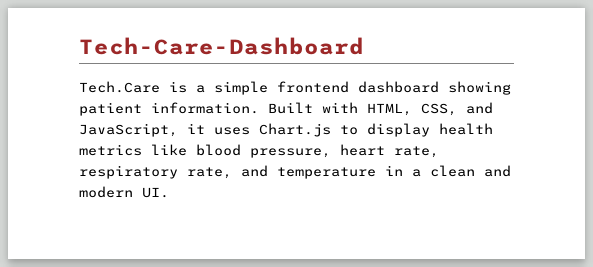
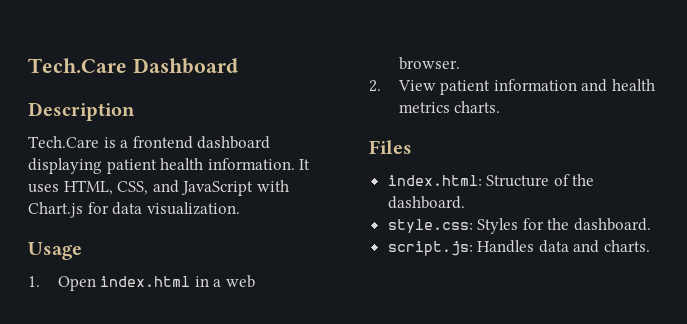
- Tech-Care-Dashboard
+ Tech.Care Dashboard
+ Description
- Tech.Care is a simple frontend dashboard showing patient information. Built with HTML, CSS, and JavaScript, it uses Chart.js to display health metrics like blood pressure, heart rate, respiratory rate, and temperature in a clean and modern UI.
+ Tech.Care is a frontend dashboard displaying patient health information. It uses HTML, CSS, and JavaScript with Chart.js for data visualization.
+ Usage
+ 1. Open index.html in a web browser.
+ 2. View patient information and health metrics charts.
+ Files
+ index.html: Structure of the dashboard.
+ style.css: Styles for the dashboard.
+ script.js: Handles data and charts.

